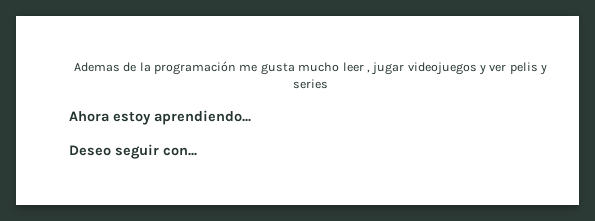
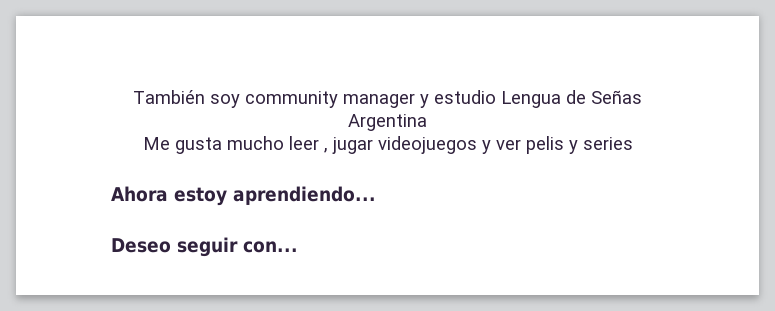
- Ademas de la programación me gusta mucho leer , jugar videojuegos y ver pelis y series
+ También soy community manager y estudio Lengua de Señas Argentina
+ Me gusta mucho leer , jugar videojuegos y ver pelis y series

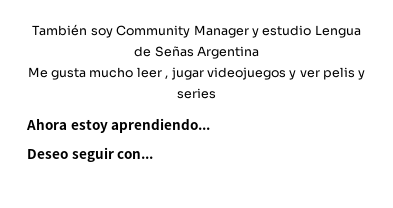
- También soy community manager y estudio Lengua de Señas Argentina
+ También soy Community Manager y estudio Lengua de Señas Argentina

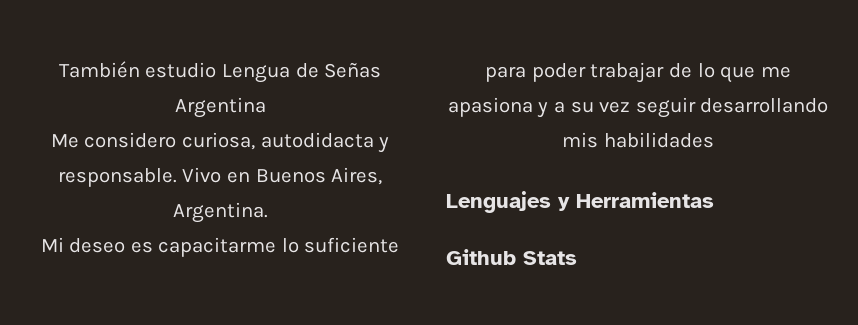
- También soy Community Manager y estudio Lengua de Señas Argentina
+ También estudio Lengua de Señas Argentina
- Me gusta mucho leer , jugar videojuegos y ver pelis y series
- Ahora estoy aprendiendo...
- Deseo seguir con...
+ Me considero curiosa, autodidacta y responsable. Vivo en Buenos Aires, Argentina.
+ Mi deseo es capacitarme lo suficiente para poder trabajar de lo que me apasiona y a su vez seguir desarrollando mis habilidades
+ Lenguajes y Herramientas
+ Github Stats

